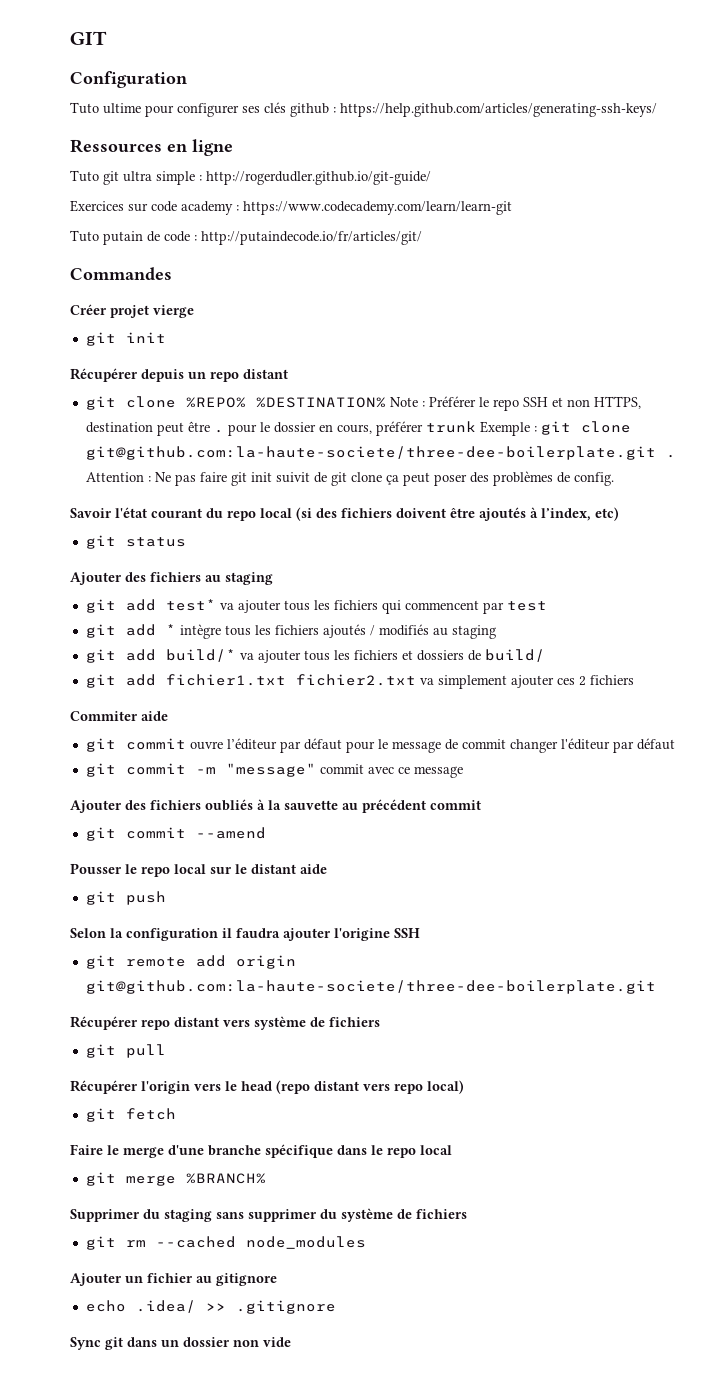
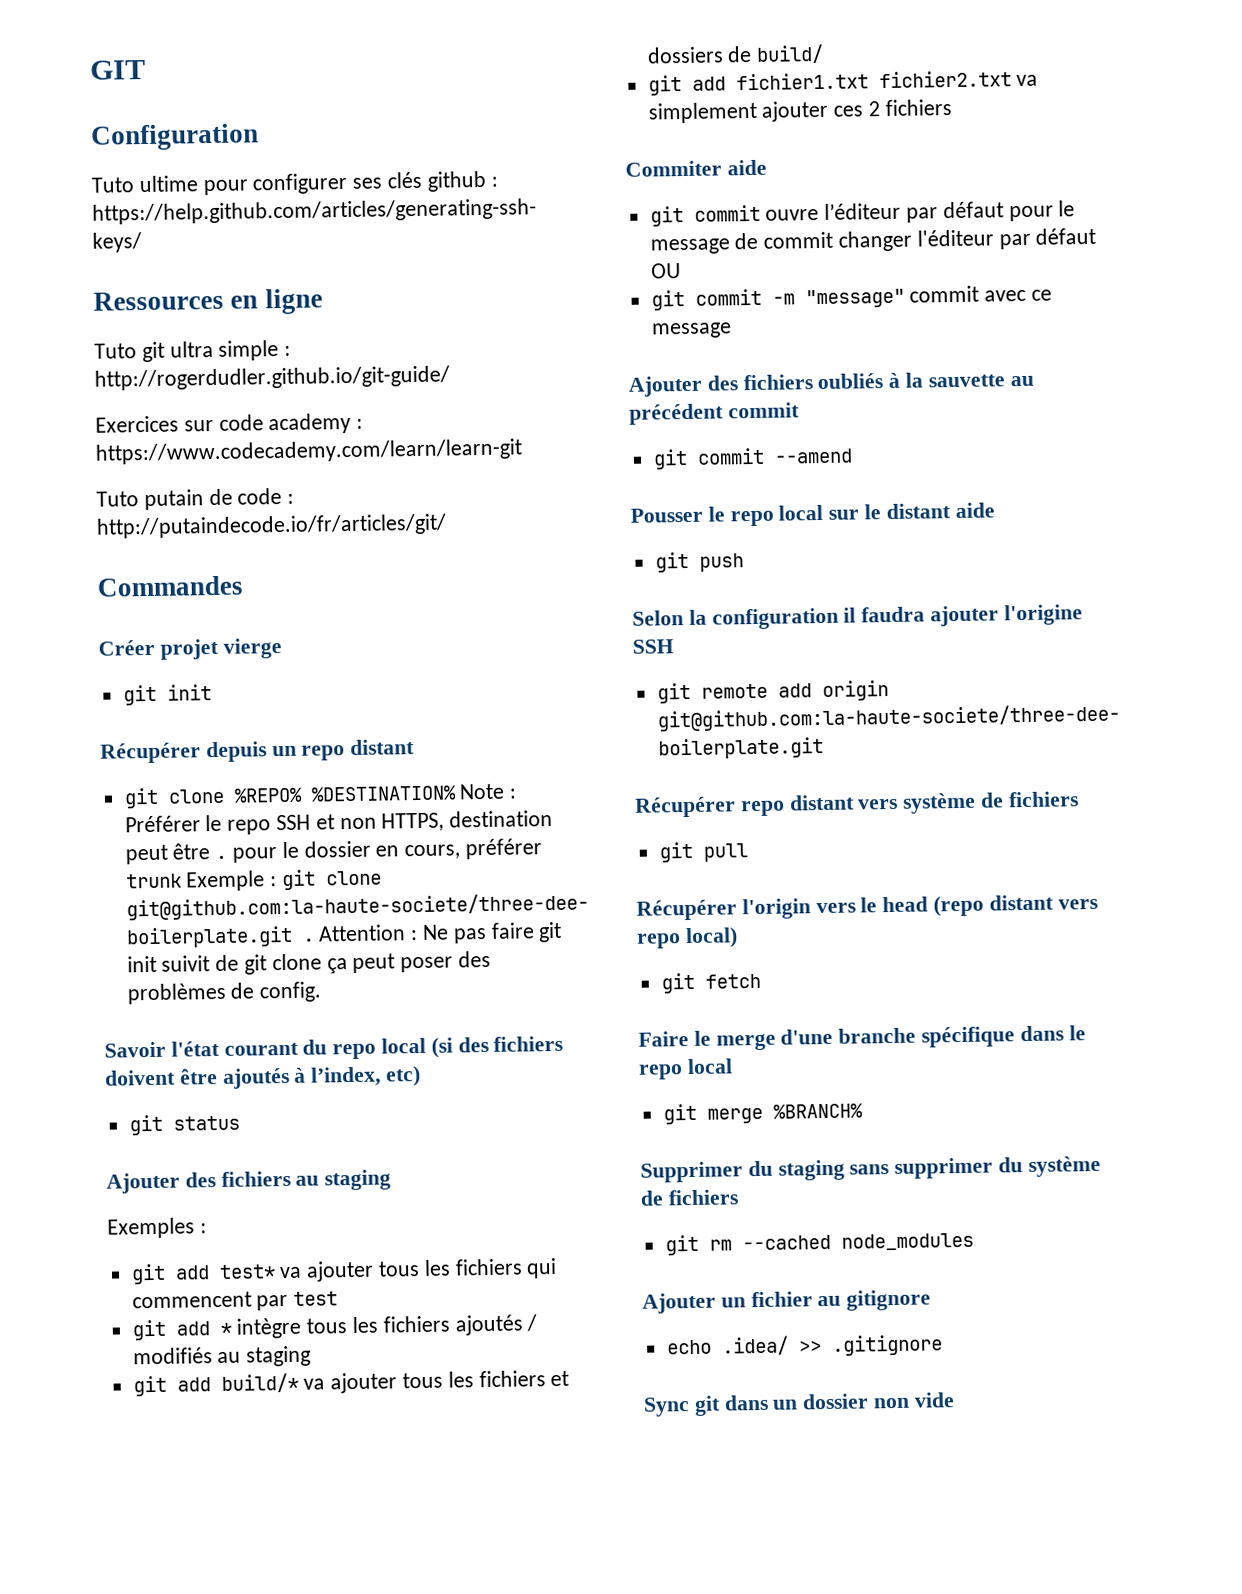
+ Exemples :
- git commit ouvre l’éditeur par défaut pour le message de commit changer l'éditeur par défaut
+ git commit ouvre l’éditeur par défaut pour le message de commit changer l'éditeur par défaut OU

